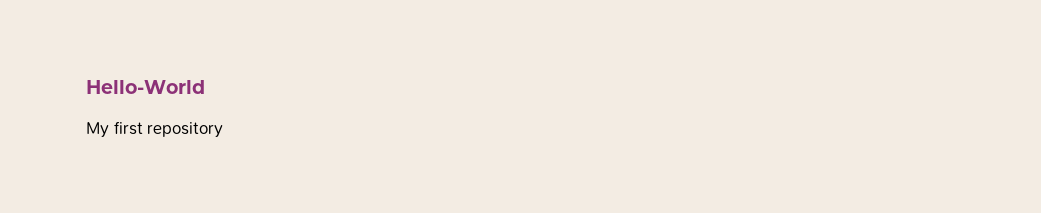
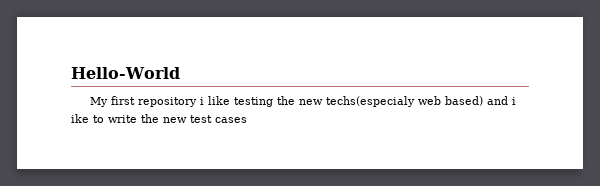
- My first repository
+ My first repository i like testing the new techs(especialy web based) and i ike to write the new test cases

